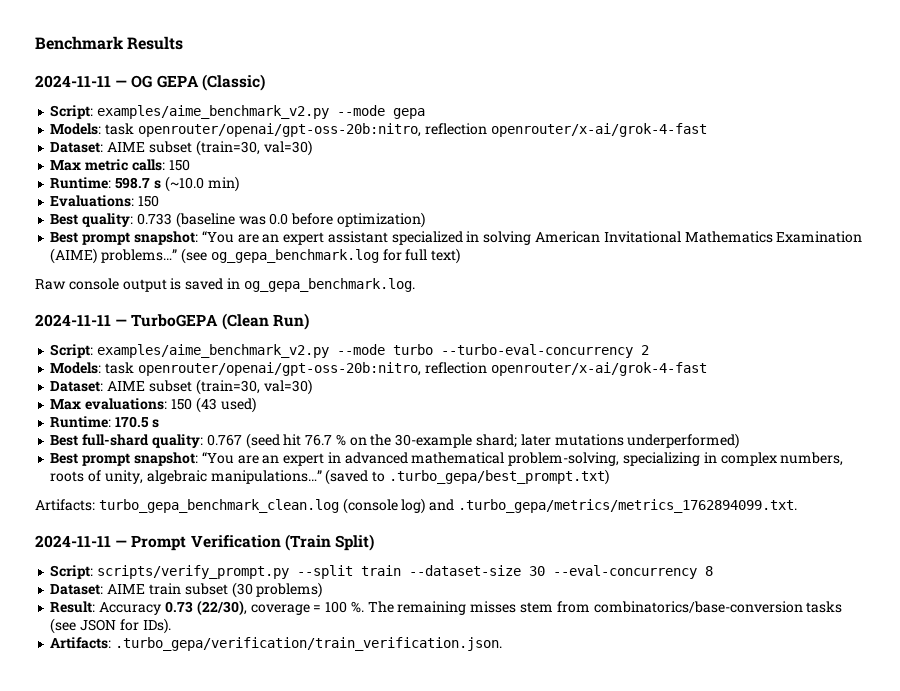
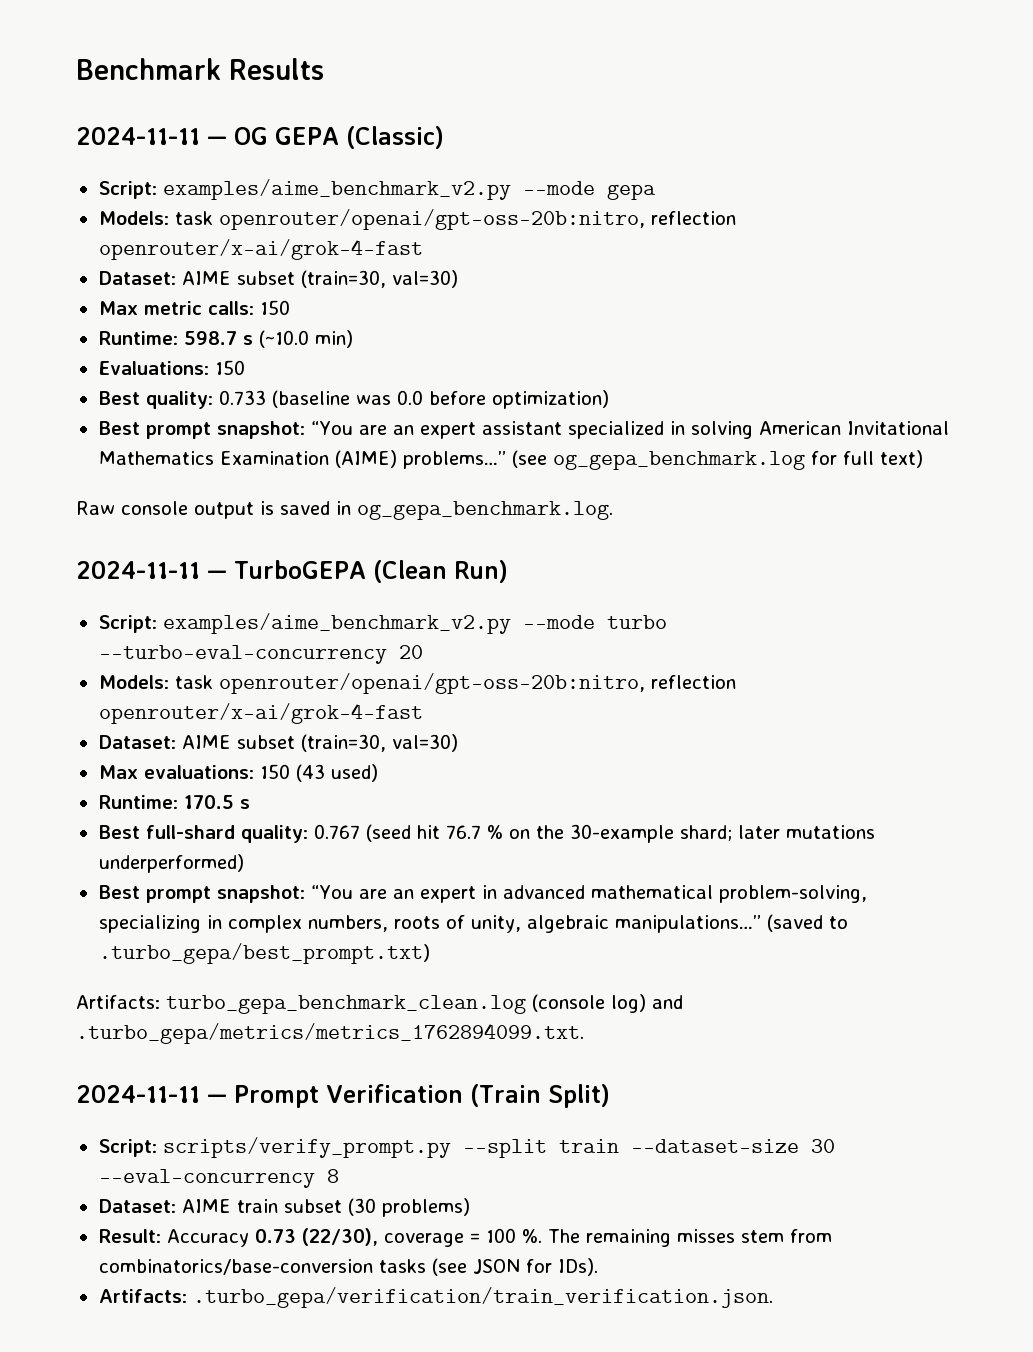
- Script: examples/aime_benchmark_v2.py --mode turbo --turbo-eval-concurrency 2
+ Script: examples/aime_benchmark_v2.py --mode turbo --turbo-eval-concurrency 20

